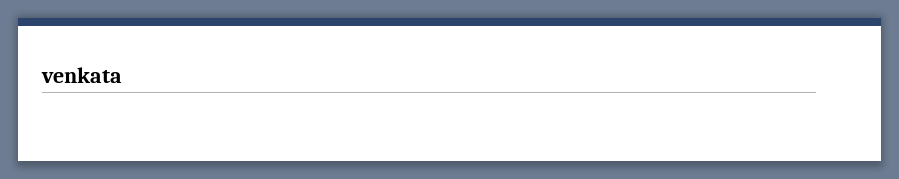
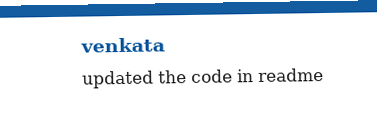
+ updated the code in readme

